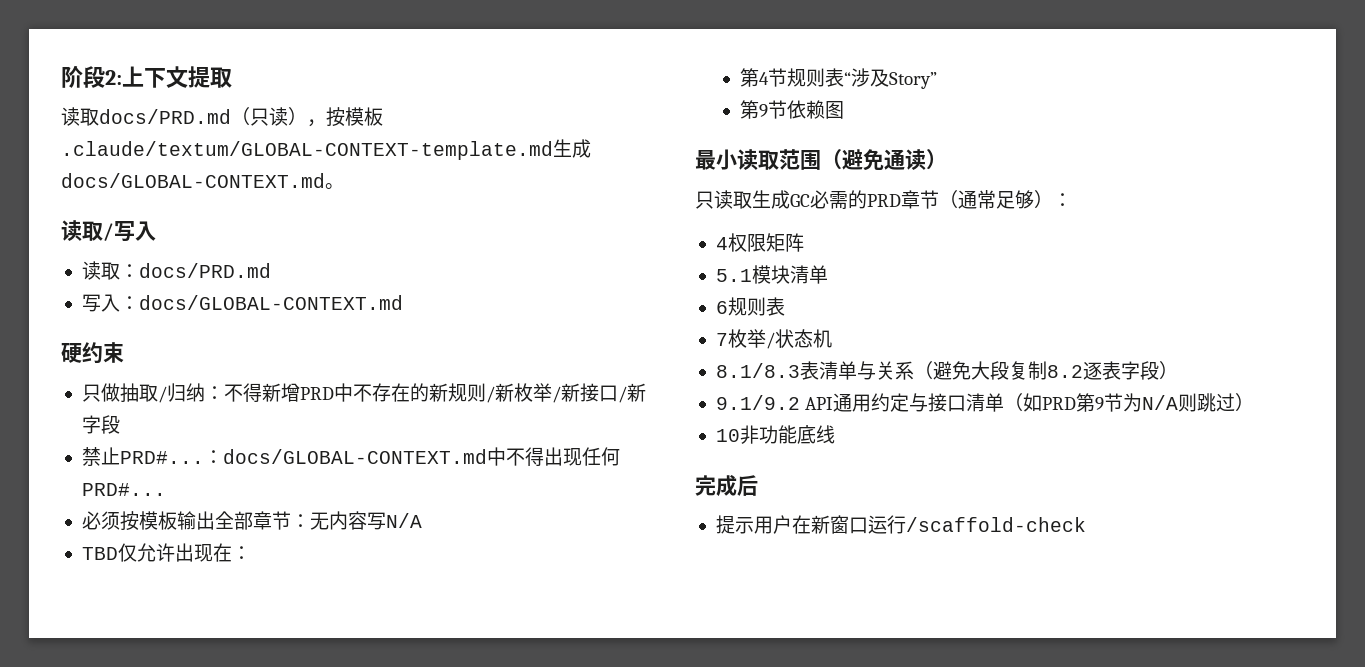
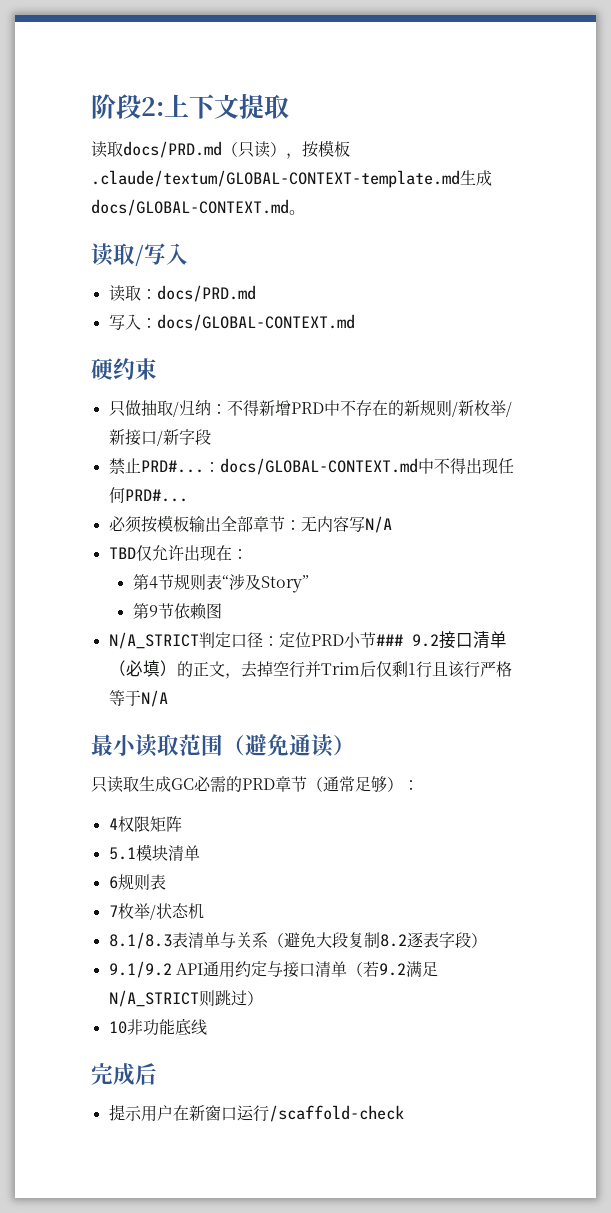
+ N/A_STRICT判定口径：定位PRD小节### 9.2接口清单（必填）的正文，去掉空行并Trim后仅剩1行且该行严格等于N/A
- 9.1/9.2 API通用约定与接口清单（如PRD第9节为N/A则跳过）
+ 9.1/9.2 API通用约定与接口清单（若9.2满足N/A_STRICT则跳过）

